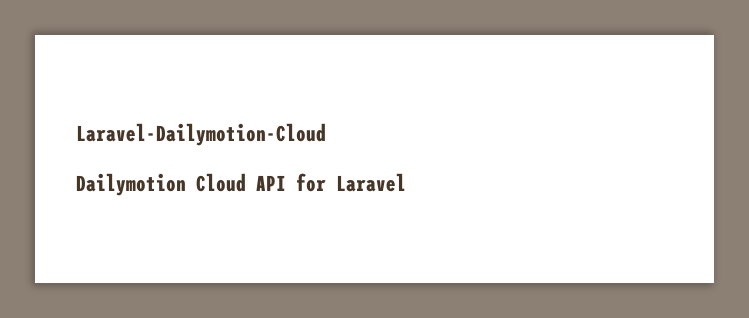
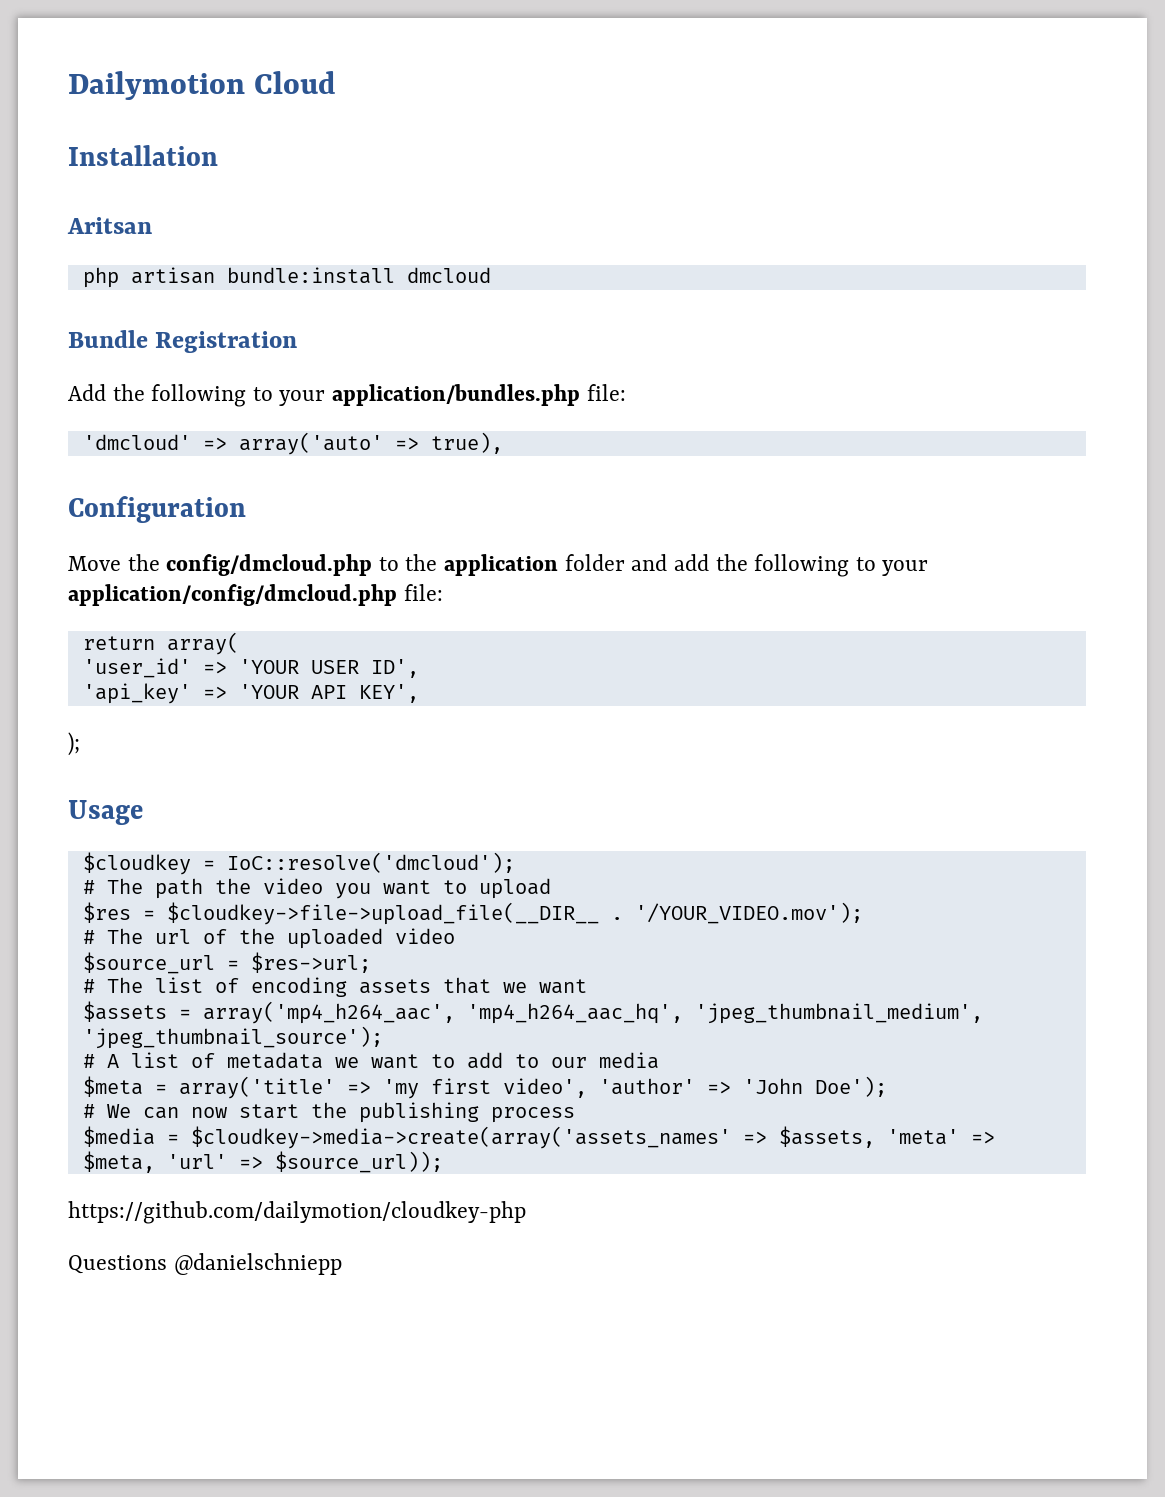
- Laravel-Dailymotion-Cloud
- Dailymotion Cloud API for Laravel
+ Dailymotion Cloud
+ Installation
+ Aritsan
+ php artisan bundle:install dmcloud
+ Bundle Registration
+ Add the following to your application/bundles.php file:
+ 'dmcloud' => array('auto' => true),
+ Configuration
+ Move the config/dmcloud.php to the application folder and add the following to your application/config/dmcloud.php file:
+ return array(
+ 'user_id' => 'YOUR USER ID',
+ 'api_key' => 'YOUR API KEY',
+ );
+ Usage
+ $cloudkey = IoC::resolve('dmcloud');
+ # The path the video you want to upload
+ $res = $cloudkey->file->upload_file(__DIR__ . '/YOUR_VIDEO.mov');
+ # The url of the uploaded video
+ $source_url = $res->url;
+ # The list of encoding assets that we want
+ $assets = array('mp4_h264_aac', 'mp4_h264_aac_hq', 'jpeg_thumbnail_medium', 'jpeg_thumbnail_source');
+ # A list of metadata we want to add to our media
+ $meta = array('title' => 'my first video', 'author' => 'John Doe');
+ # We can now start the publishing process
+ $media = $cloudkey->media->create(array('assets_names' => $assets, 'meta' => $meta, 'url' => $source_url));
+ https://github.com/dailymotion/cloudkey-php
+ Questions @danielschniepp

